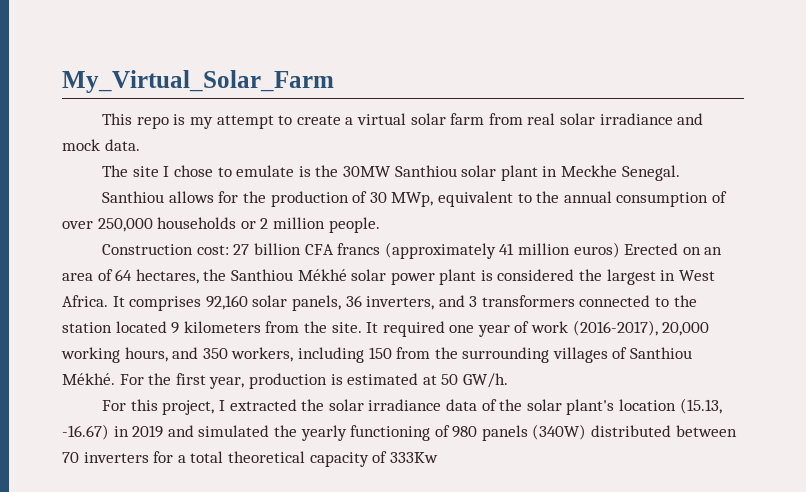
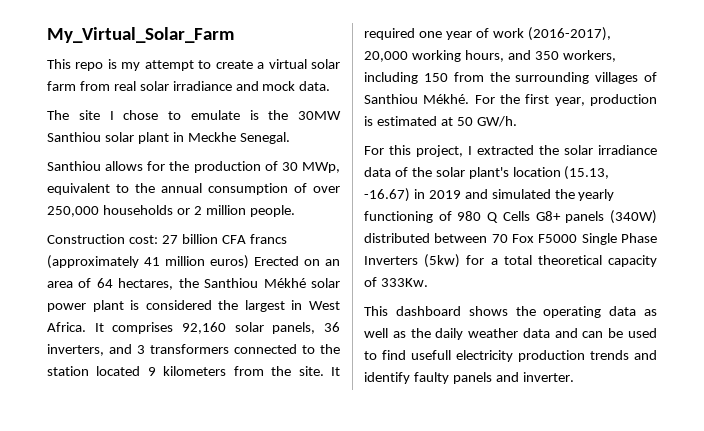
- For this project, I extracted the solar irradiance data of the solar plant's location (15.13, -16.67) in 2019 and simulated the yearly functioning of 980 panels (340W) distributed between 70 inverters for a total theoretical capacity of 333Kw
+ For this project, I extracted the solar irradiance data of the solar plant's location (15.13, -16.67) in 2019 and simulated the yearly functioning of 980 Q Cells G8+ panels (340W) distributed between 70 Fox F5000 Single Phase Inverters (5kw) for a total theoretical capacity of 333Kw.
+ This dashboard shows the operating data as well as the daily weather data and can be used to find usefull electricity production trends and identify faulty panels and inverter.

